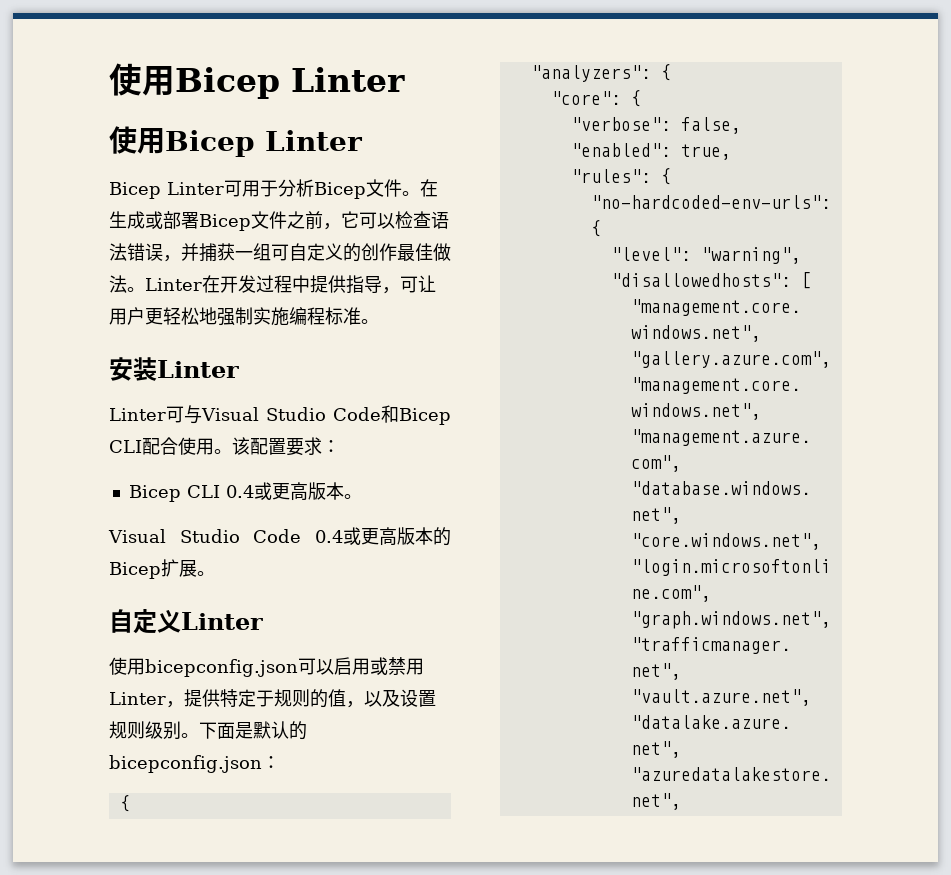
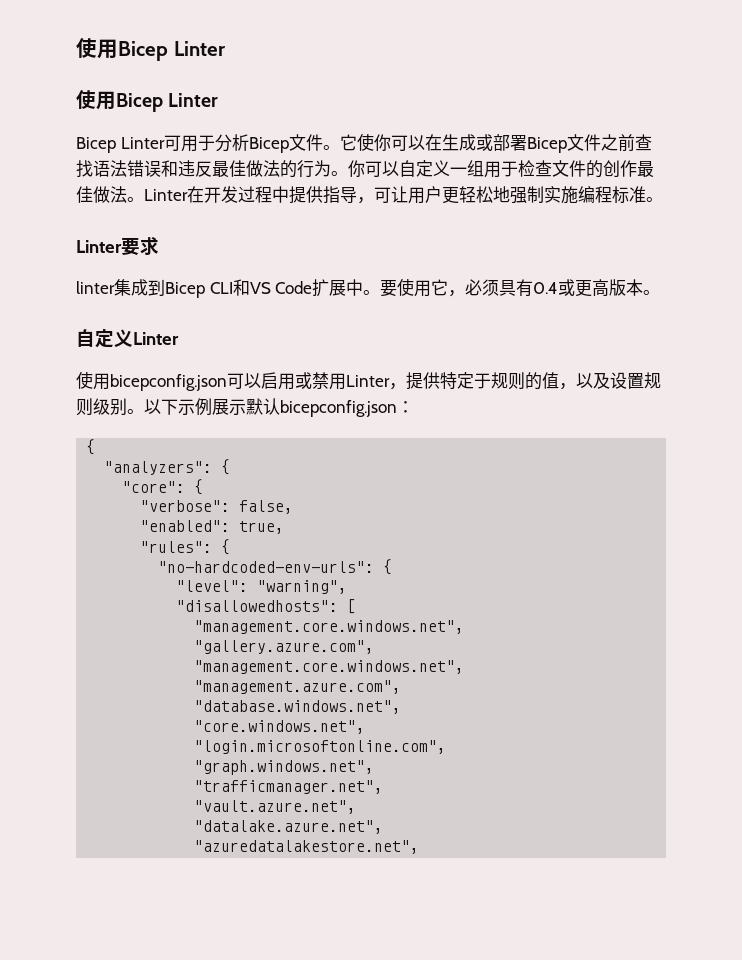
- 在生成或部署Bicep文件之前，它可以检查语法错误，并捕获一组可自定义的创作最佳做法。
+ 它使你可以在生成或部署Bicep文件之前查找语法错误和违反最佳做法的行为。你可以自定义一组用于检查文件的创作最佳做法。
- 安装Linter
- Linter可与Visual Studio Code和Bicep CLI配合使用。该配置要求：
- Bicep CLI 0.4或更高版本。
- Visual Studio Code 0.4或更高版本的Bicep扩展。
+ Linter要求
+ linter集成到Bicep CLI和VS Code扩展中。要使用它，必须具有0.4或更高版本。
- 下面是默认的bicepconfig.json：
+ 以下示例展示默认bicepconfig.json：

